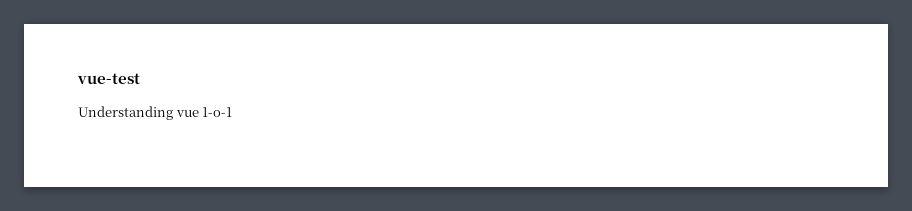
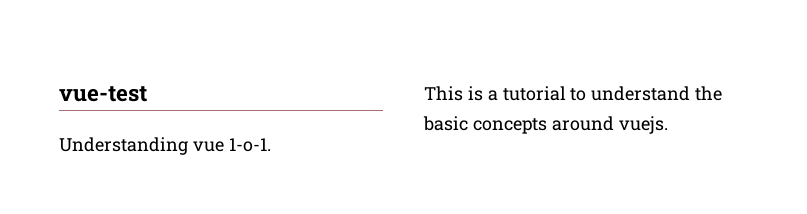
- Understanding vue 1-o-1
+ Understanding vue 1-o-1.
+ This is a tutorial to understand the basic concepts around vuejs.

